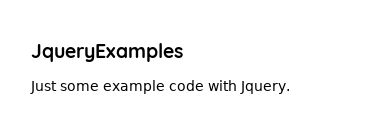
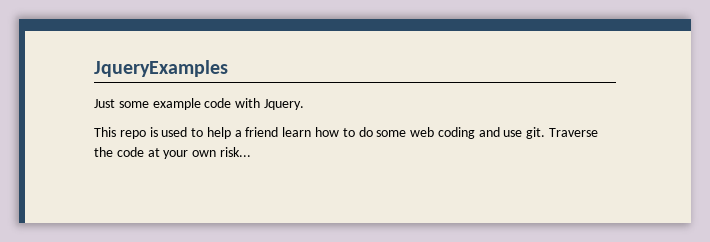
+ This repo is used to help a friend learn how to do some web coding and use git. Traverse the code at your own risk...

